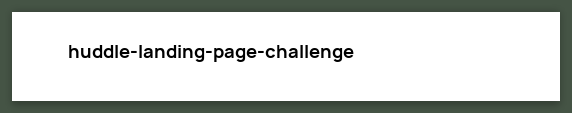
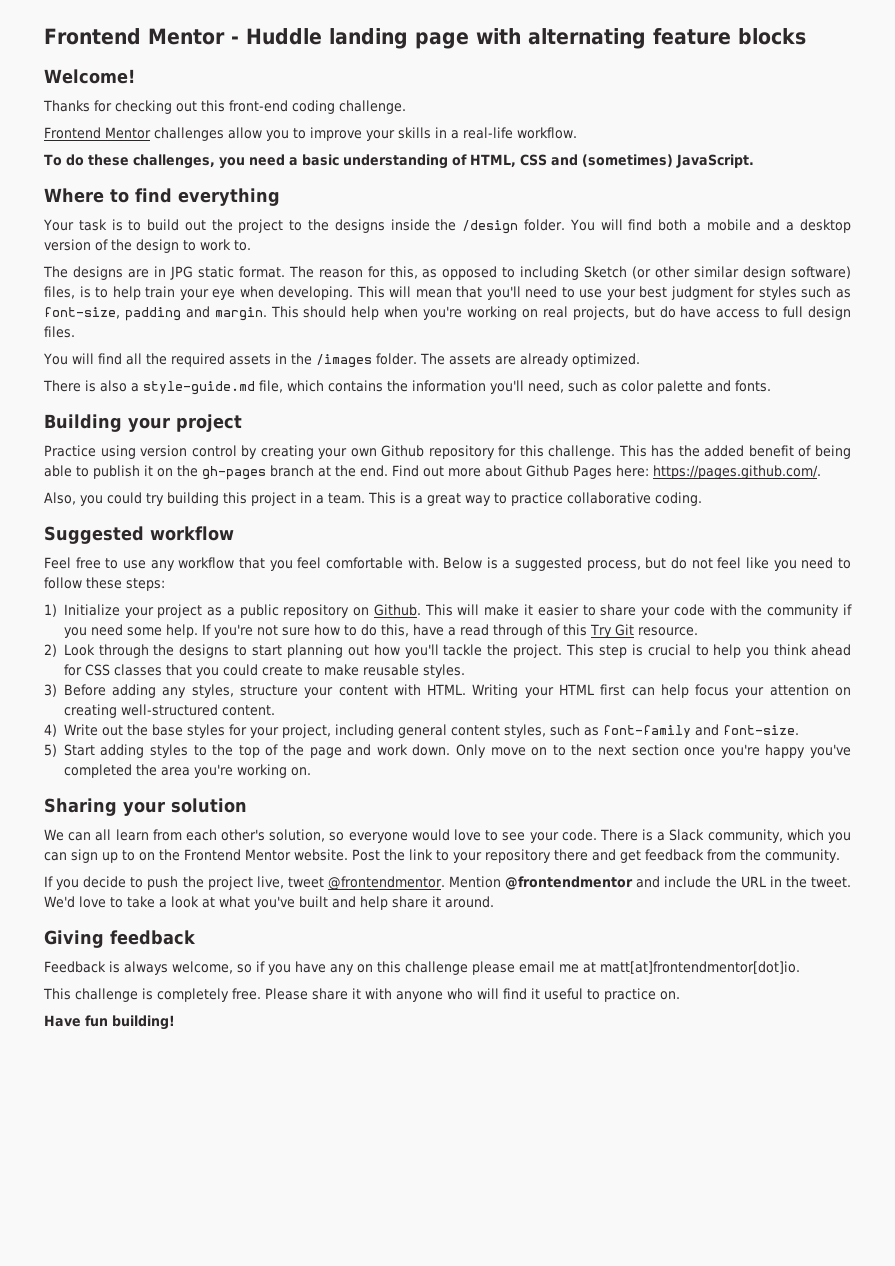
- huddle-landing-page-challenge
+ Frontend Mentor - Huddle landing page with alternating feature blocks
+ Welcome!
+ Thanks for checking out this front-end coding challenge.
+ Frontend Mentor challenges allow you to improve your skills in a real-life workflow.
+ To do these challenges, you need a basic understanding of HTML, CSS and (sometimes) JavaScript.
+ Where to find everything
+ Your task is to build out the project to the designs inside the /design folder. You will find both a mobile and a desktop version of the design to work to.
+ The designs are in JPG static format. The reason for this, as opposed to including Sketch (or other similar design software) files, is to help train your eye when developing. This will mean that you'll need to use your best judgment for styles such as font-size, padding and margin. This should help when you're working on real projects, but do have access to full design files.
+ You will find all the required assets in the /images folder. The assets are already optimized.
+ There is also a style-guide.md file, which contains the information you'll need, such as color palette and fonts.
+ Building your project
+ Practice using version control by creating your own Github repository for this challenge. This has the added benefit of being able to publish it on the gh-pages branch at the end. Find out more about Github Pages here: https://pages.github.com/.
+ Also, you could try building this project in a team. This is a great way to practice collaborative coding.
+ Suggested workflow
+ Feel free to use any workflow that you feel comfortable with. Below is a suggested process, but do not feel like you need to follow these steps:
+ 1) Initialize your project as a public repository on Github. This will make it easier to share your code with the community if you need some help. If you're not sure how to do this, have a read through of this Try Git resource.
+ 2) Look through the designs to start planning out how you'll tackle the project. This step is crucial to help you think ahead for CSS classes that you could create to make reusable styles.
+ 3) Before adding any styles, structure your content with HTML. Writing your HTML first can help focus your attention on creating well-structured content.
+ 4) Write out the base styles for your project, including general content styles, such as font-family and font-size.
+ 5) Start adding styles to the top of the page and work down. Only move on to the next section once you're happy you've completed the area you're working on.
+ Sharing your solution
+ We can all learn from each other's solution, so everyone would love to see your code. There is a Slack community, which you can sign up to on the Frontend Mentor website. Post the link to your repository there and get feedback from the community.
+ If you decide to push the project live, tweet @frontendmentor. Mention @frontendmentor and include the URL in the tweet. We'd love to take a look at what you've built and help share it around.
+ Giving feedback
+ Feedback is always welcome, so if you have any on this challenge please email me at matt[at]frontendmentor[dot]io.
+ This challenge is completely free. Please share it with anyone who will find it useful to practice on.
+ Have fun building!

